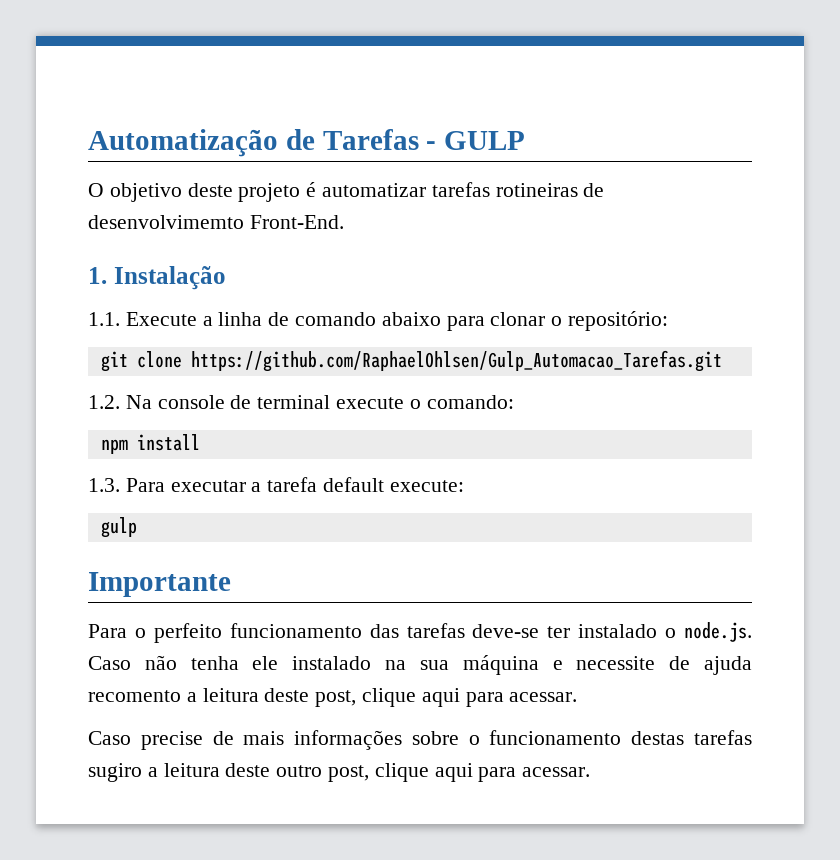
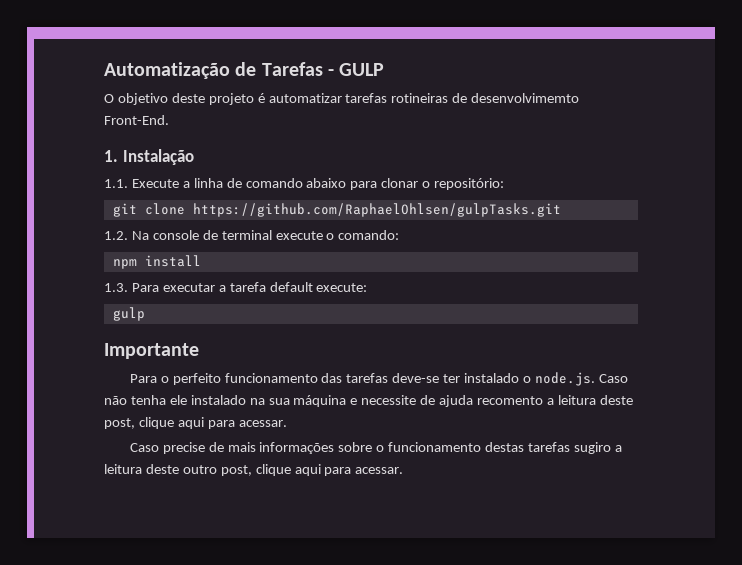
- git clone https://github.com/RaphaelOhlsen/Gulp_Automacao_Tarefas.git
+ git clone https://github.com/RaphaelOhlsen/gulpTasks.git

